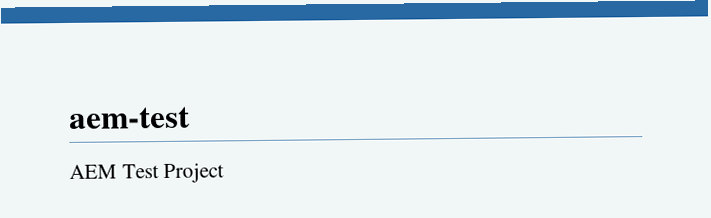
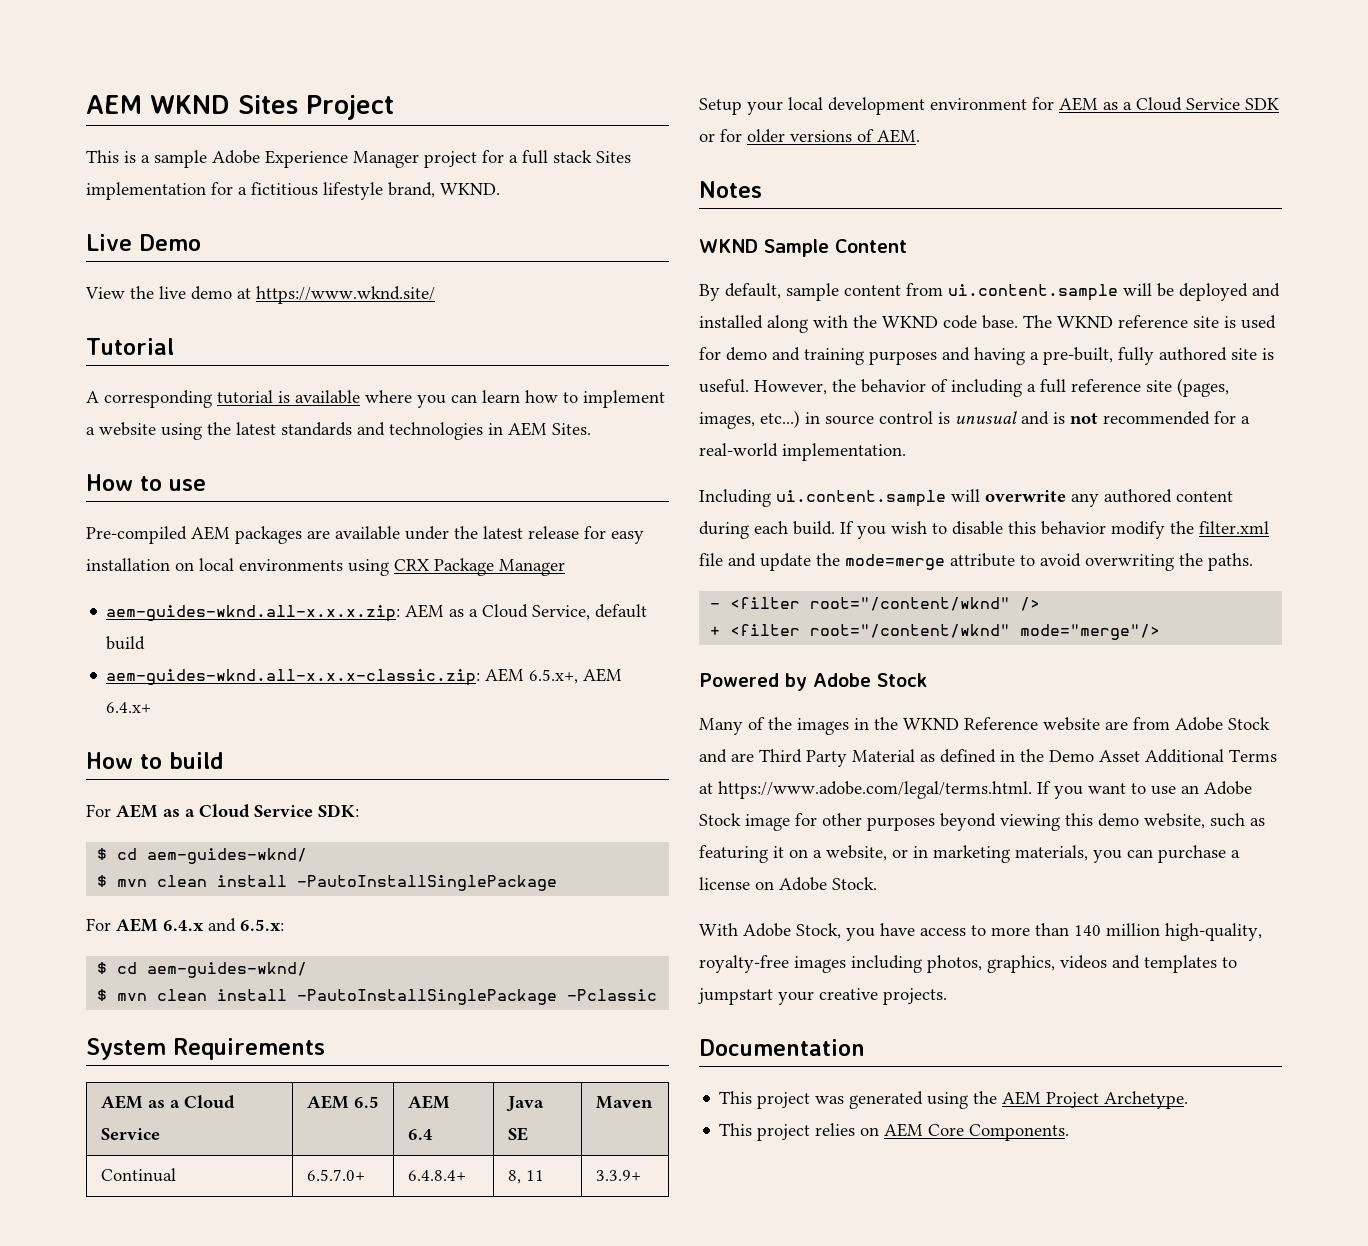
- aem-test
- AEM Test Project
+ AEM WKND Sites Project
+ This is a sample Adobe Experience Manager project for a full stack Sites implementation for a fictitious lifestyle brand, WKND.
+ Live Demo
+ View the live demo at https://www.wknd.site/
+ Tutorial
+ A corresponding tutorial is available where you can learn how to implement a website using the latest standards and technologies in AEM Sites.
+ How to use
+ Pre-compiled AEM packages are available under the latest release for easy installation on local environments using CRX Package Manager
+ aem-guides-wknd.all-x.x.x.zip: AEM as a Cloud Service, default build
+ aem-guides-wknd.all-x.x.x-classic.zip: AEM 6.5.x+, AEM 6.4.x+
+ How to build
+ For AEM as a Cloud Service SDK:
+ $ cd aem-guides-wknd/
+ $ mvn clean install -PautoInstallSinglePackage
+ For AEM 6.4.x and 6.5.x:
+ $ cd aem-guides-wknd/
+ $ mvn clean install -PautoInstallSinglePackage -Pclassic
+ System Requirements
+ AEM as a Cloud Service | AEM 6.5 | AEM 6.4 | Java SE | Maven
+ Continual | 6.5.7.0+ | 6.4.8.4+ | 8, 11 | 3.3.9+
+ Setup your local development environment for AEM as a Cloud Service SDK or for older versions of AEM.
+ Notes
+ WKND Sample Content
+ By default, sample content from ui.content.sample will be deployed and installed along with the WKND code base. The WKND reference site is used for demo and training purposes and having a pre-built, fully authored site is useful. However, the behavior of including a full reference site (pages, images, etc...) in source control is unusual and is not recommended for a real-world implementation.
+ Including ui.content.sample will overwrite any authored content during each build. If you wish to disable this behavior modify the filter.xml file and update the mode=merge attribute to avoid overwriting the paths.
+ - <filter root="/content/wknd" />
+ + <filter root="/content/wknd" mode="merge"/>
+ Powered by Adobe Stock
+ Many of the images in the WKND Reference website are from Adobe Stock and are Third Party Material as defined in the Demo Asset Additional Terms at https://www.adobe.com/legal/terms.html. If you want to use an Adobe Stock image for other purposes beyond viewing this demo website, such as featuring it on a website, or in marketing materials, you can purchase a license on Adobe Stock.
+ With Adobe Stock, you have access to more than 140 million high-quality, royalty-free images including photos, graphics, videos and templates to jumpstart your creative projects.
+ Documentation
+ This project was generated using the AEM Project Archetype.
+ This project relies on AEM Core Components.

